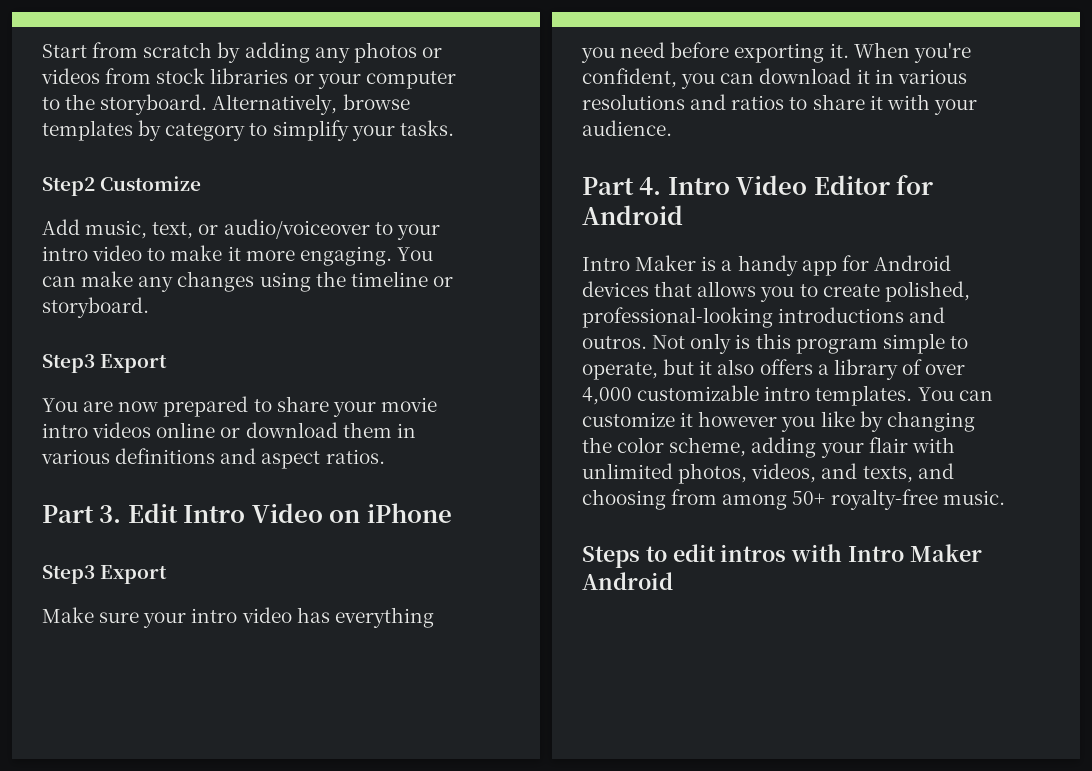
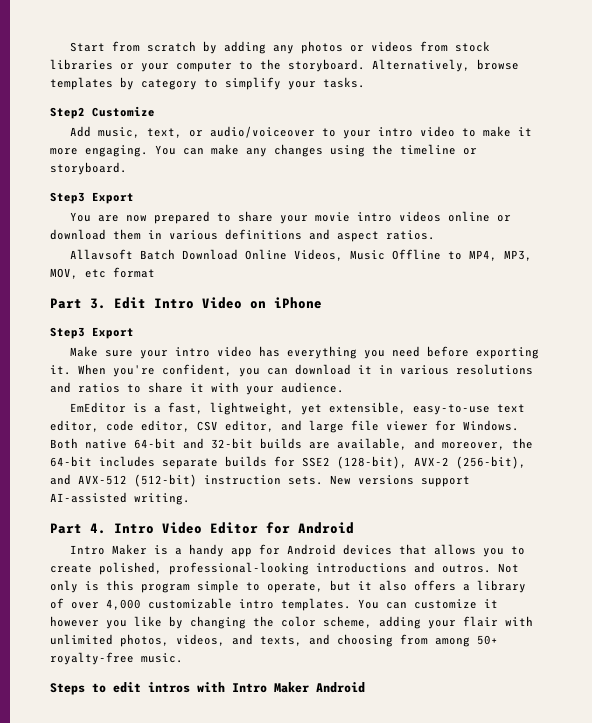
+ Allavsoft Batch Download Online Videos, Music Offline to MP4, MP3, MOV, etc format
+ EmEditor is a fast, lightweight, yet extensible, easy-to-use text editor, code editor, CSV editor, and large file viewer for Windows. Both native 64-bit and 32-bit builds are available, and moreover, the 64-bit includes separate builds for SSE2 (128-bit), AVX-2 (256-bit), and AVX-512 (512-bit) instruction sets. New versions support AI-assisted writing.

